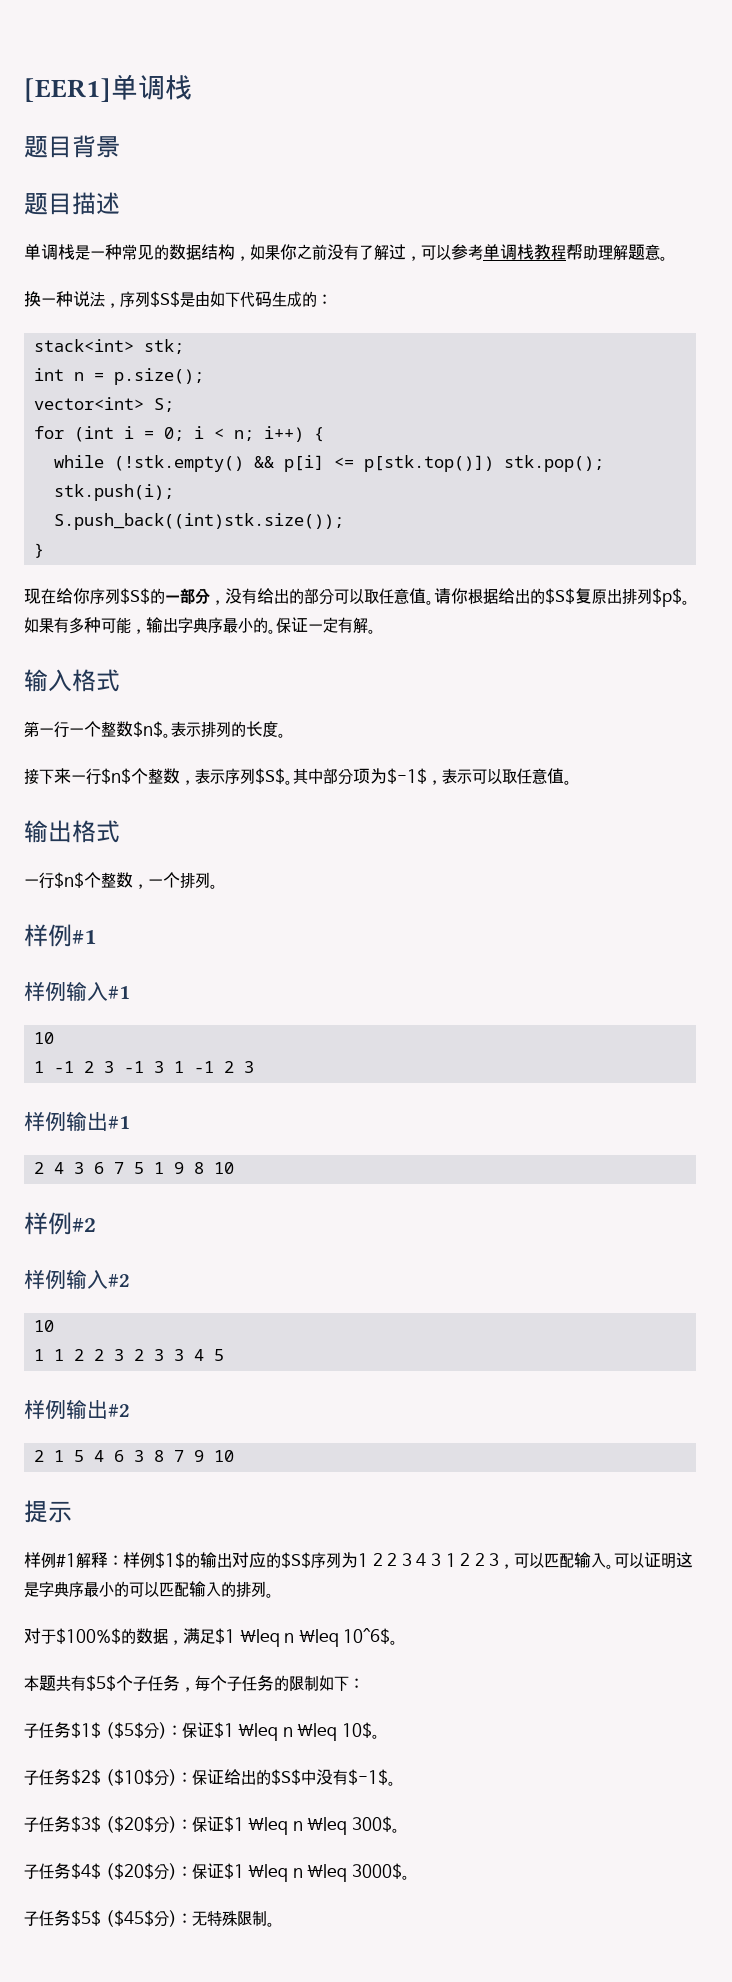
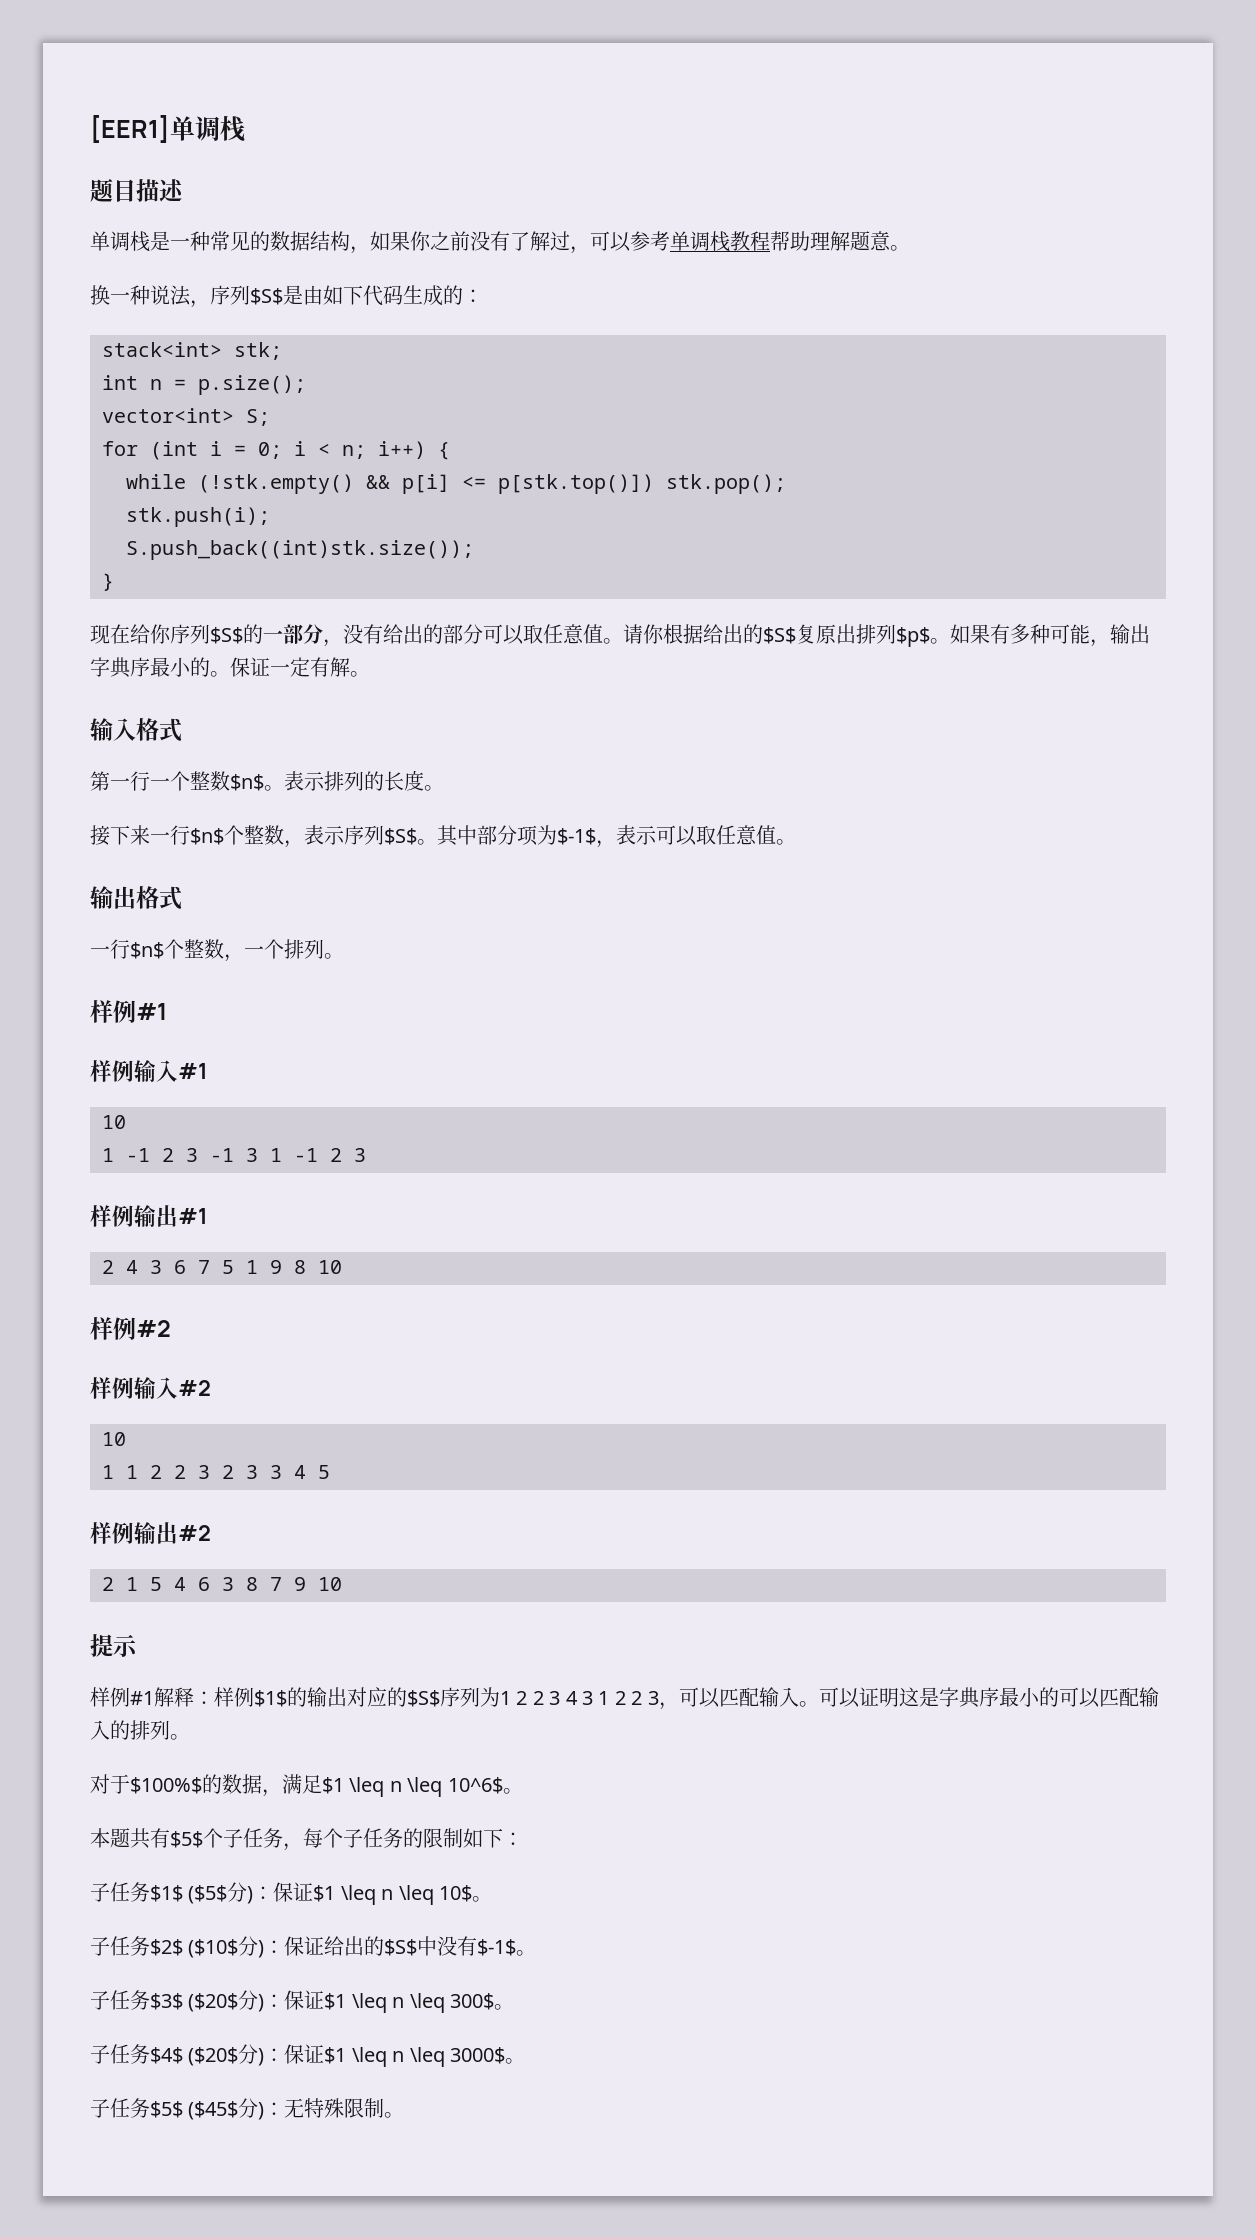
- 题目背景

